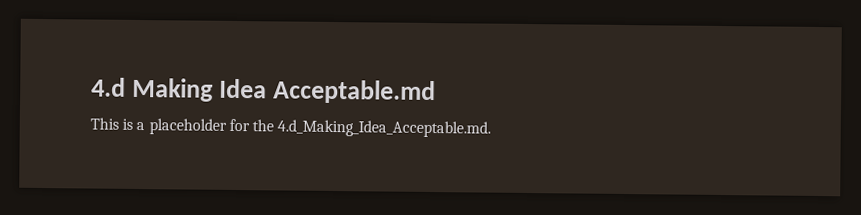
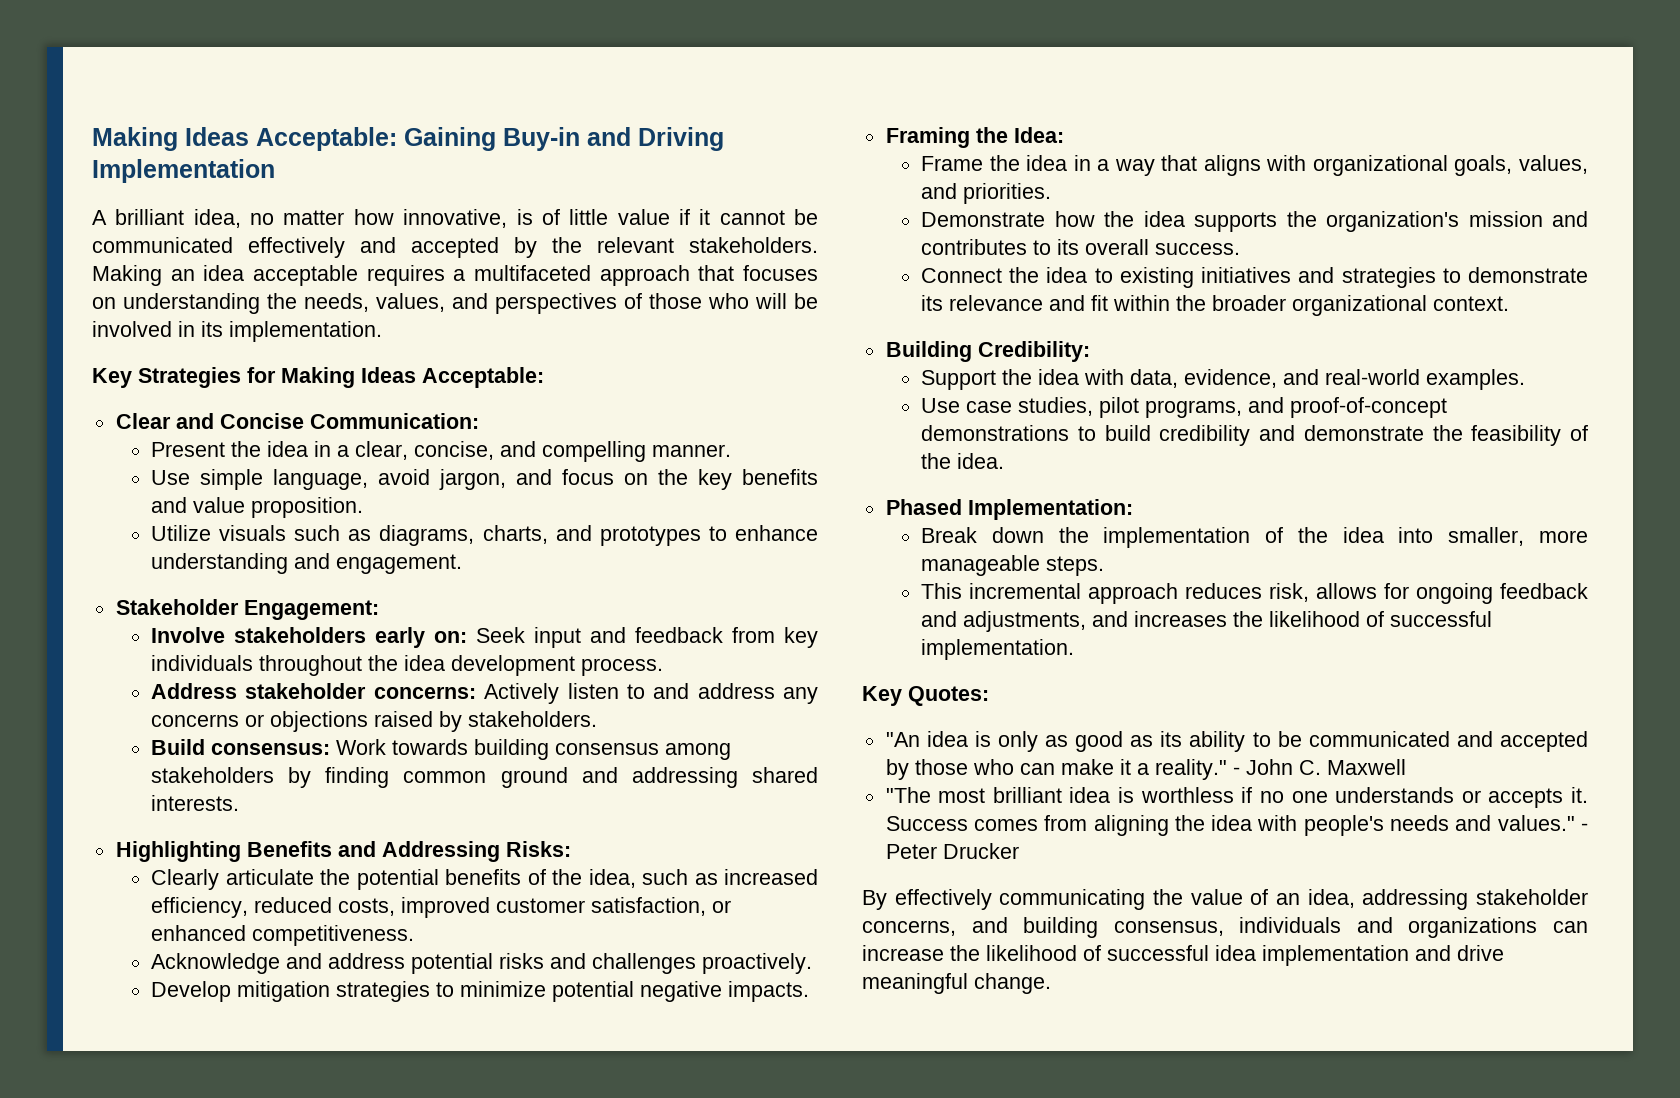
- 4.d Making Idea Acceptable.md
- This is a placeholder for the 4.d_Making_Idea_Acceptable.md.
+ Making Ideas Acceptable: Gaining Buy-in and Driving Implementation
+ A brilliant idea, no matter how innovative, is of little value if it cannot be communicated effectively and accepted by the relevant stakeholders. Making an idea acceptable requires a multifaceted approach that focuses on understanding the needs, values, and perspectives of those who will be involved in its implementation.
+ Key Strategies for Making Ideas Acceptable:
+ Clear and Concise Communication:
+ Present the idea in a clear, concise, and compelling manner.
+ Use simple language, avoid jargon, and focus on the key benefits and value proposition.
+ Utilize visuals such as diagrams, charts, and prototypes to enhance understanding and engagement.
+ Stakeholder Engagement:
+ Involve stakeholders early on: Seek input and feedback from key individuals throughout the idea development process.
+ Address stakeholder concerns: Actively listen to and address any concerns or objections raised by stakeholders.
+ Build consensus: Work towards building consensus among stakeholders by finding common ground and addressing shared interests.
+ Highlighting Benefits and Addressing Risks:
+ Clearly articulate the potential benefits of the idea, such as increased efficiency, reduced costs, improved customer satisfaction, or enhanced competitiveness.
+ Acknowledge and address potential risks and challenges proactively.
+ Develop mitigation strategies to minimize potential negative impacts.
+ Framing the Idea:
+ Frame the idea in a way that aligns with organizational goals, values, and priorities.
+ Demonstrate how the idea supports the organization's mission and contributes to its overall success.
+ Connect the idea to existing initiatives and strategies to demonstrate its relevance and fit within the broader organizational context.
+ Building Credibility:
+ Support the idea with data, evidence, and real-world examples.
+ Use case studies, pilot programs, and proof-of-concept demonstrations to build credibility and demonstrate the feasibility of the idea.
+ Phased Implementation:
+ Break down the implementation of the idea into smaller, more manageable steps.
+ This incremental approach reduces risk, allows for ongoing feedback and adjustments, and increases the likelihood of successful implementation.
+ Key Quotes:
+ "An idea is only as good as its ability to be communicated and accepted by those who can make it a reality." - John C. Maxwell
+ "The most brilliant idea is worthless if no one understands or accepts it. Success comes from aligning the idea with people's needs and values." - Peter Drucker
+ By effectively communicating the value of an idea, addressing stakeholder concerns, and building consensus, individuals and organizations can increase the likelihood of successful idea implementation and drive meaningful change.

